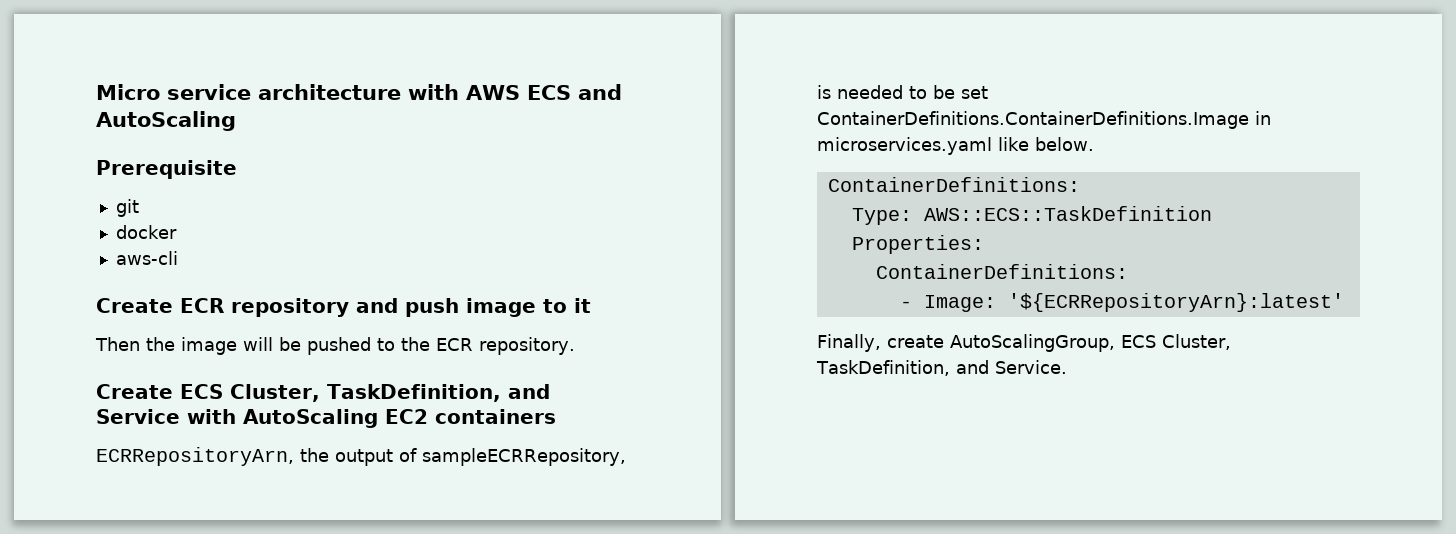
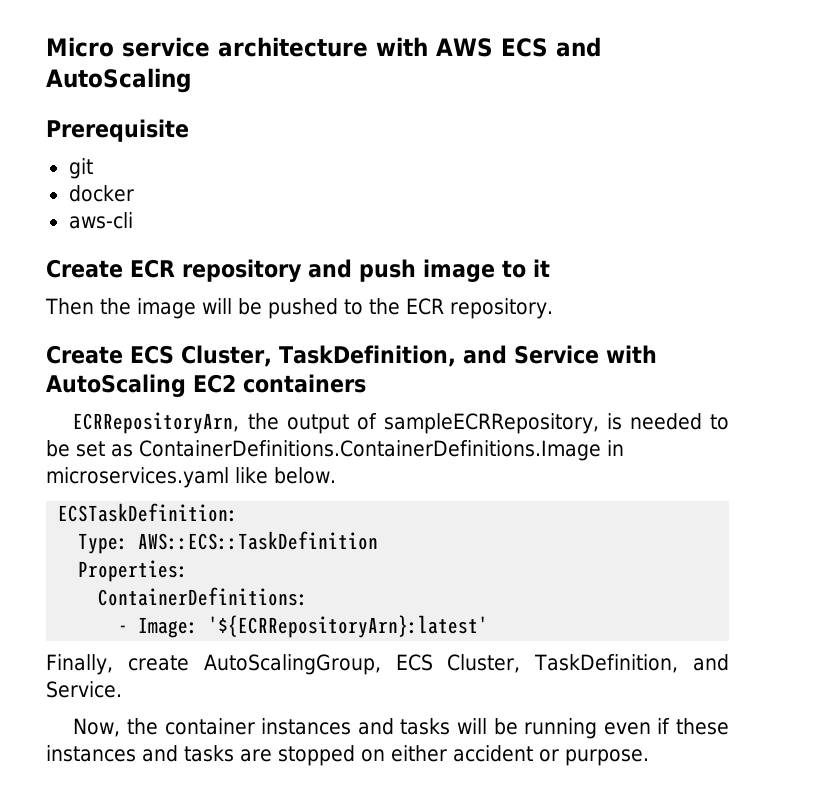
- ECRRepositoryArn, the output of sampleECRRepository, is needed to be set ContainerDefinitions.ContainerDefinitions.Image in microservices.yaml like below.
- ContainerDefinitions:
+ ECRRepositoryArn, the output of sampleECRRepository, is needed to be set as ContainerDefinitions.ContainerDefinitions.Image in microservices.yaml like below.
+ ECSTaskDefinition:
+ Now, the container instances and tasks will be running even if these instances and tasks are stopped on either accident or purpose.

